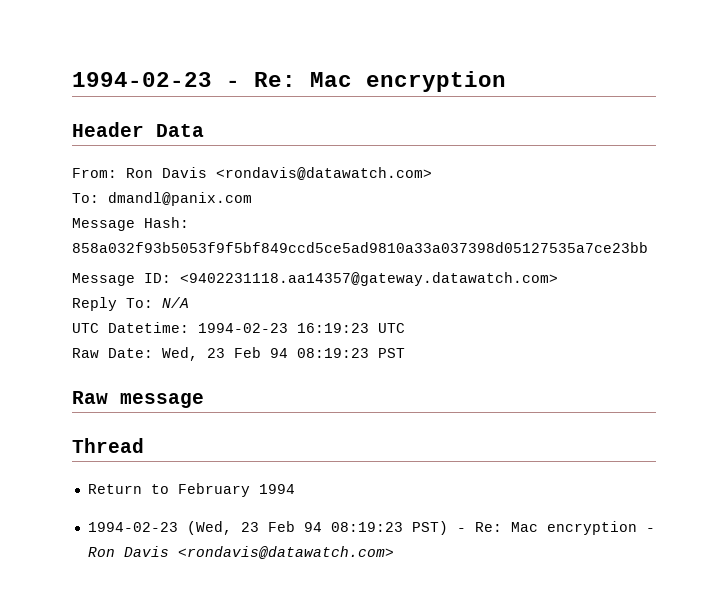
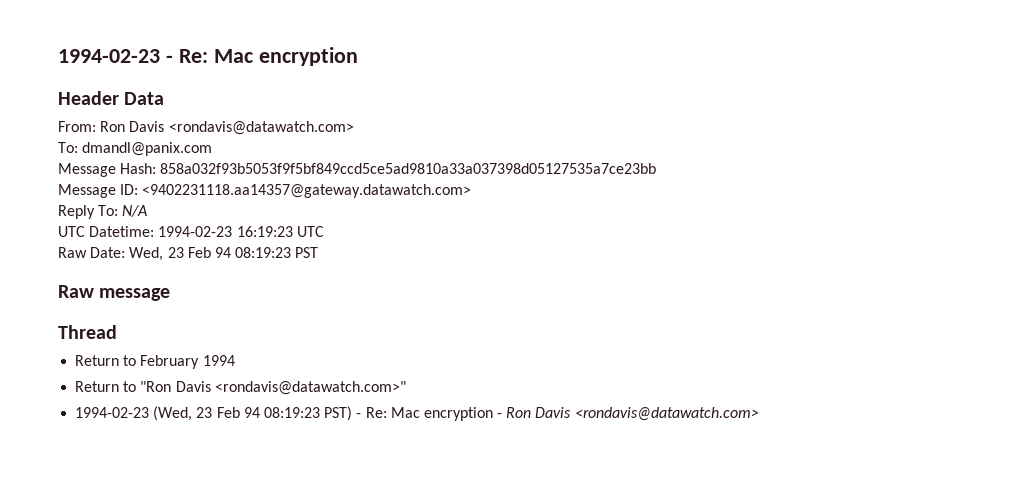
+ Return to "Ron Davis <rondavis@datawatch.com>"

